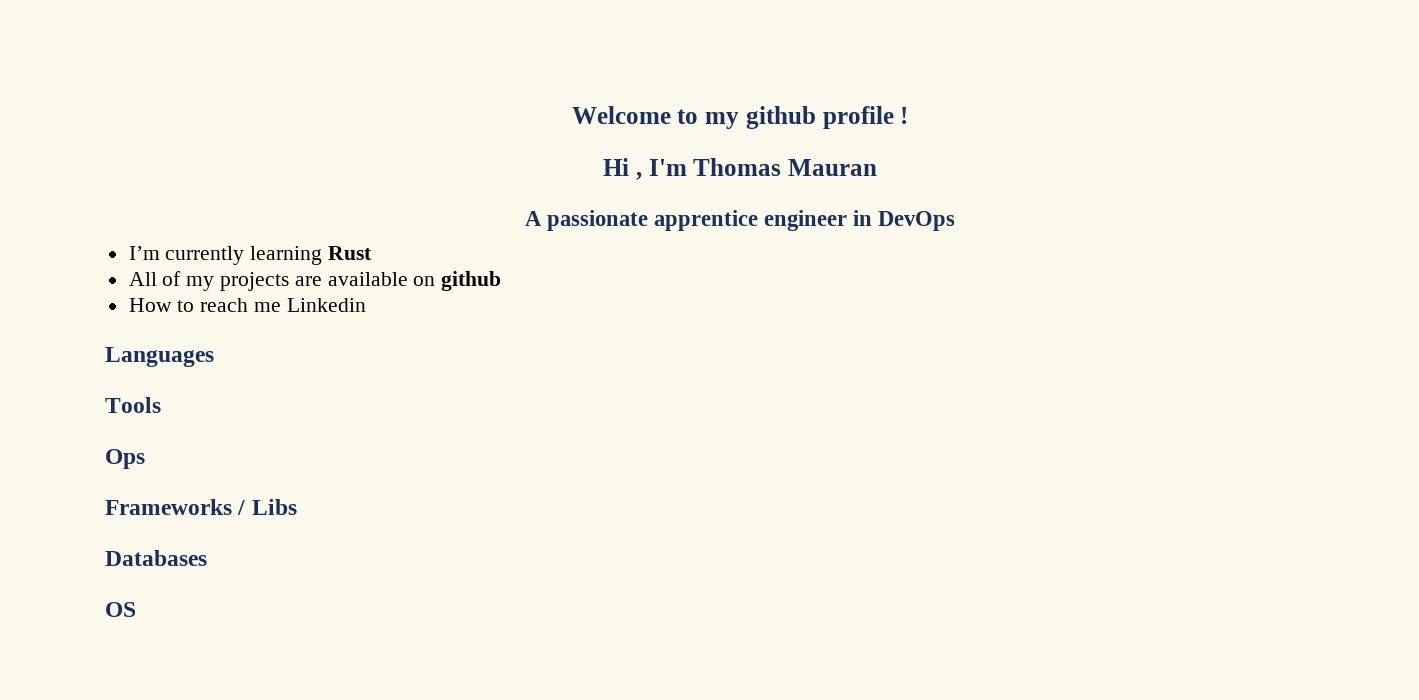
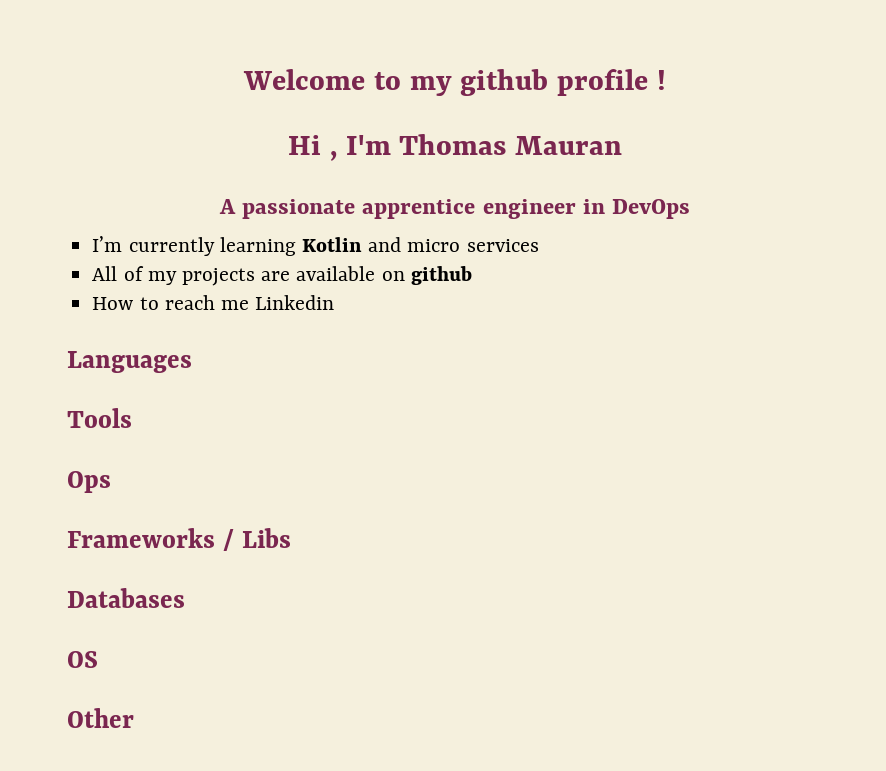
- I’m currently learning Rust
+ I’m currently learning Kotlin and micro services
+ Other

